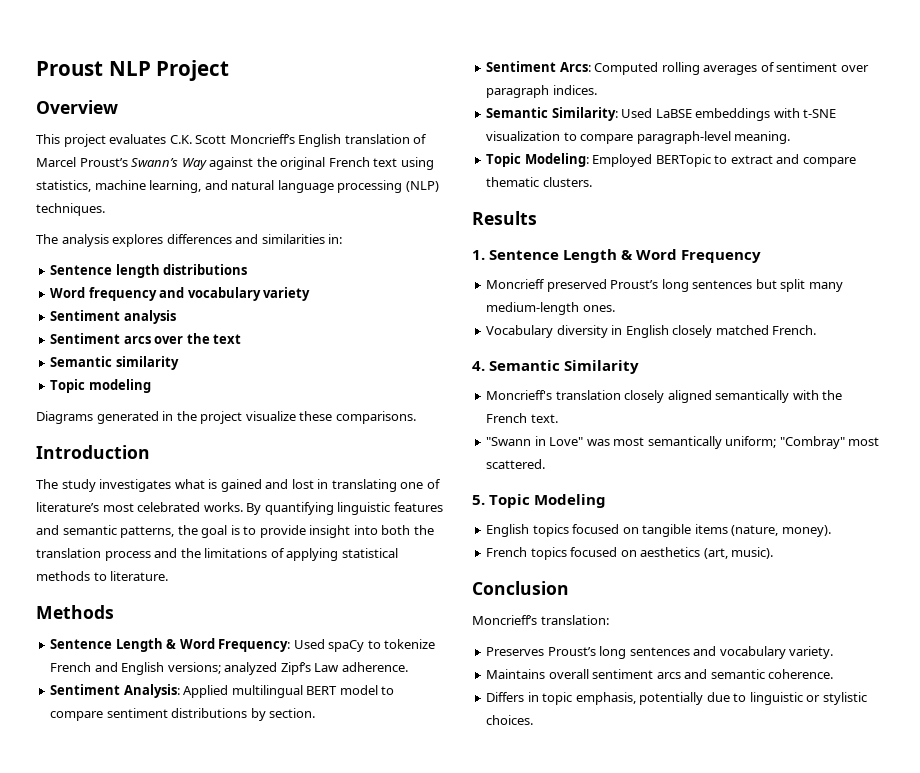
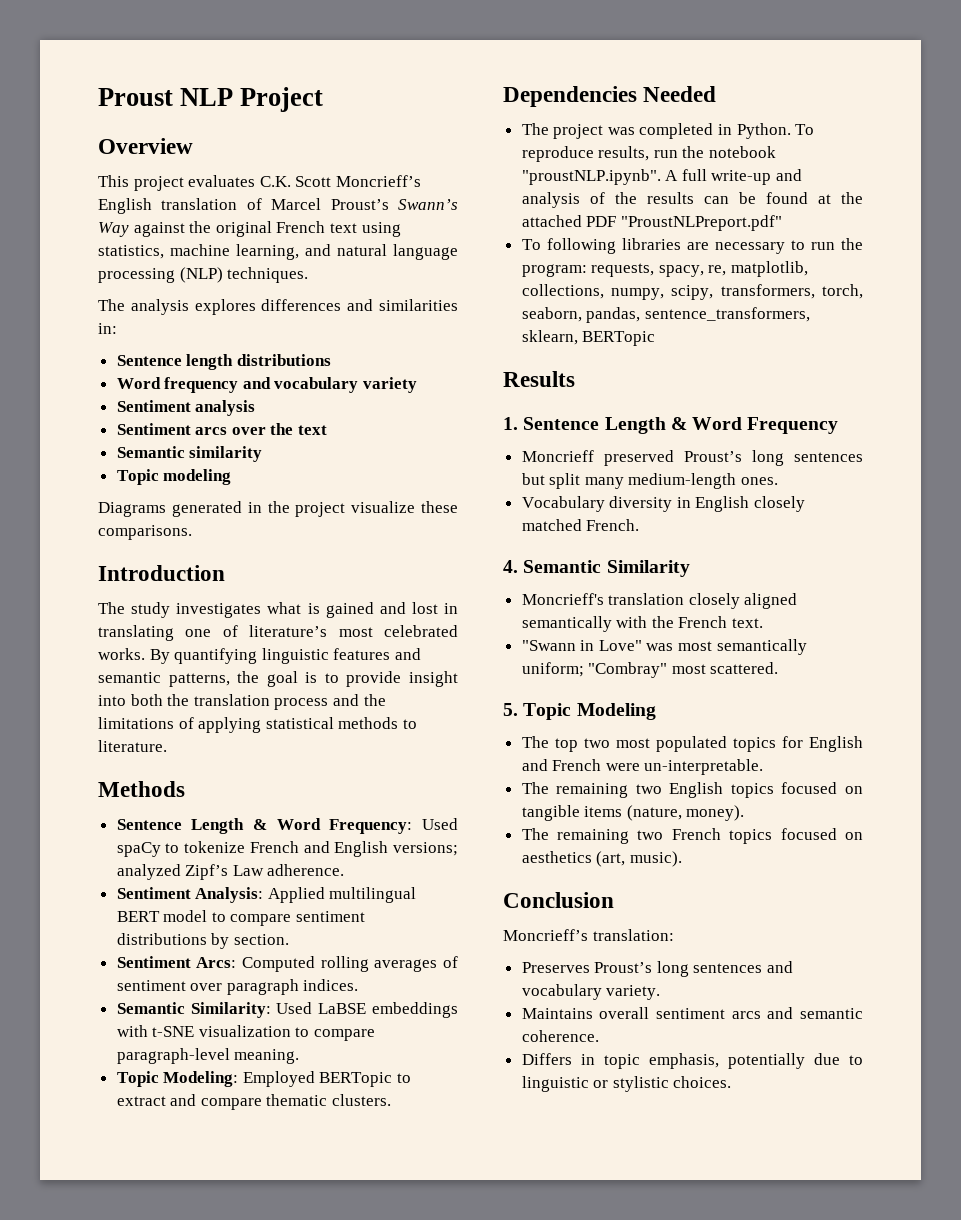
+ Dependencies Needed
+ The project was completed in Python. To reproduce results, run the notebook "proustNLP.ipynb". A full write-up and analysis of the results can be found at the attached PDF "ProustNLPreport.pdf"
+ To following libraries are necessary to run the program: requests, spacy, re, matplotlib, collections, numpy, scipy, transformers, torch, seaborn, pandas, sentence_transformers, sklearn, BERTopic
- English topics focused on tangible items (nature, money).
+ The top two most populated topics for English and French were un-interpretable.
+ The remaining two English topics focused on tangible items (nature, money).
- French topics focused on aesthetics (art, music).
+ The remaining two French topics focused on aesthetics (art, music).

